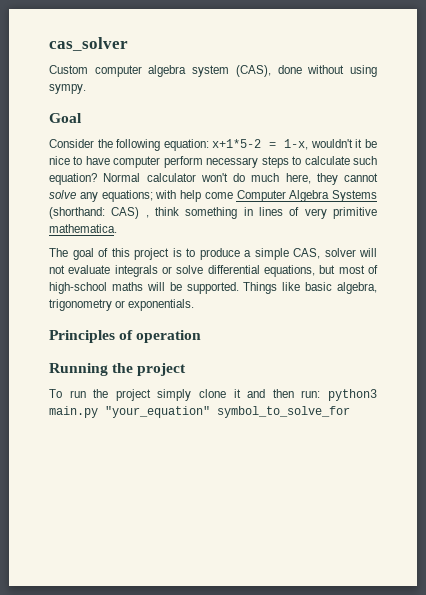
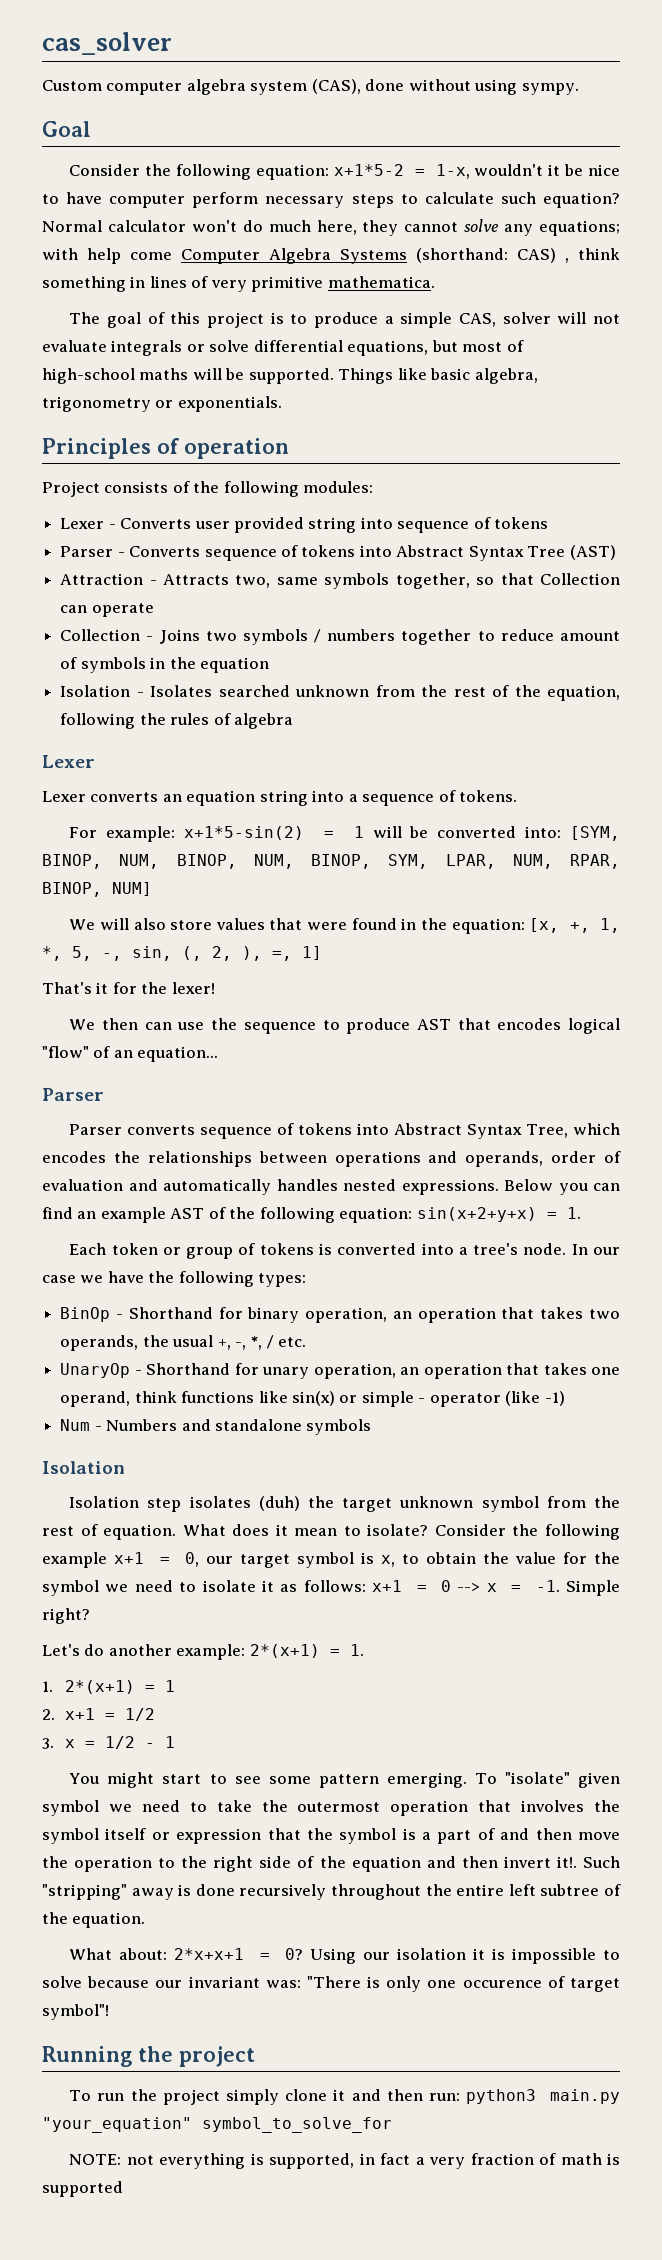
+ Project consists of the following modules:
+ Lexer - Converts user provided string into sequence of tokens
+ Parser - Converts sequence of tokens into Abstract Syntax Tree (AST)
+ Attraction - Attracts two, same symbols together, so that Collection can operate
+ Collection - Joins two symbols / numbers together to reduce amount of symbols in the equation
+ Isolation - Isolates searched unknown from the rest of the equation, following the rules of algebra
+ Lexer
+ Lexer converts an equation string into a sequence of tokens.
+ For example: x+1*5-sin(2) = 1 will be converted into: [SYM, BINOP, NUM, BINOP, NUM, BINOP, SYM, LPAR, NUM, RPAR, BINOP, NUM]
+ We will also store values that were found in the equation: [x, +, 1, *, 5, -, sin, (, 2, ), =, 1]
+ That's it for the lexer!
+ We then can use the sequence to produce AST that encodes logical "flow" of an equation...
+ Parser
+ Parser converts sequence of tokens into Abstract Syntax Tree, which encodes the relationships between operations and operands, order of evaluation and automatically handles nested expressions. Below you can find an example AST of the following equation: sin(x+2+y+x) = 1.
+ Each token or group of tokens is converted into a tree's node. In our case we have the following types:
+ BinOp - Shorthand for binary operation, an operation that takes two operands, the usual +, -, *, / etc.
+ UnaryOp - Shorthand for unary operation, an operation that takes one operand, think functions like sin(x) or simple - operator (like -1)
+ Num - Numbers and standalone symbols
+ Isolation
+ Isolation step isolates (duh) the target unknown symbol from the rest of equation. What does it mean to isolate? Consider the following example x+1 = 0, our target symbol is x, to obtain the value for the symbol we need to isolate it as follows: x+1 = 0 --> x = -1. Simple right?
+ Let's do another example: 2*(x+1) = 1.
+ 1. 2*(x+1) = 1
+ 2. x+1 = 1/2
+ 3. x = 1/2 - 1
+ You might start to see some pattern emerging. To "isolate" given symbol we need to take the outermost operation that involves the symbol itself or expression that the symbol is a part of and then move the operation to the right side of the equation and then invert it!. Such "stripping" away is done recursively throughout the entire left subtree of the equation.
+ What about: 2*x+x+1 = 0? Using our isolation it is impossible to solve because our invariant was: "There is only one occurence of target symbol"!
+ NOTE: not everything is supported, in fact a very fraction of math is supported

